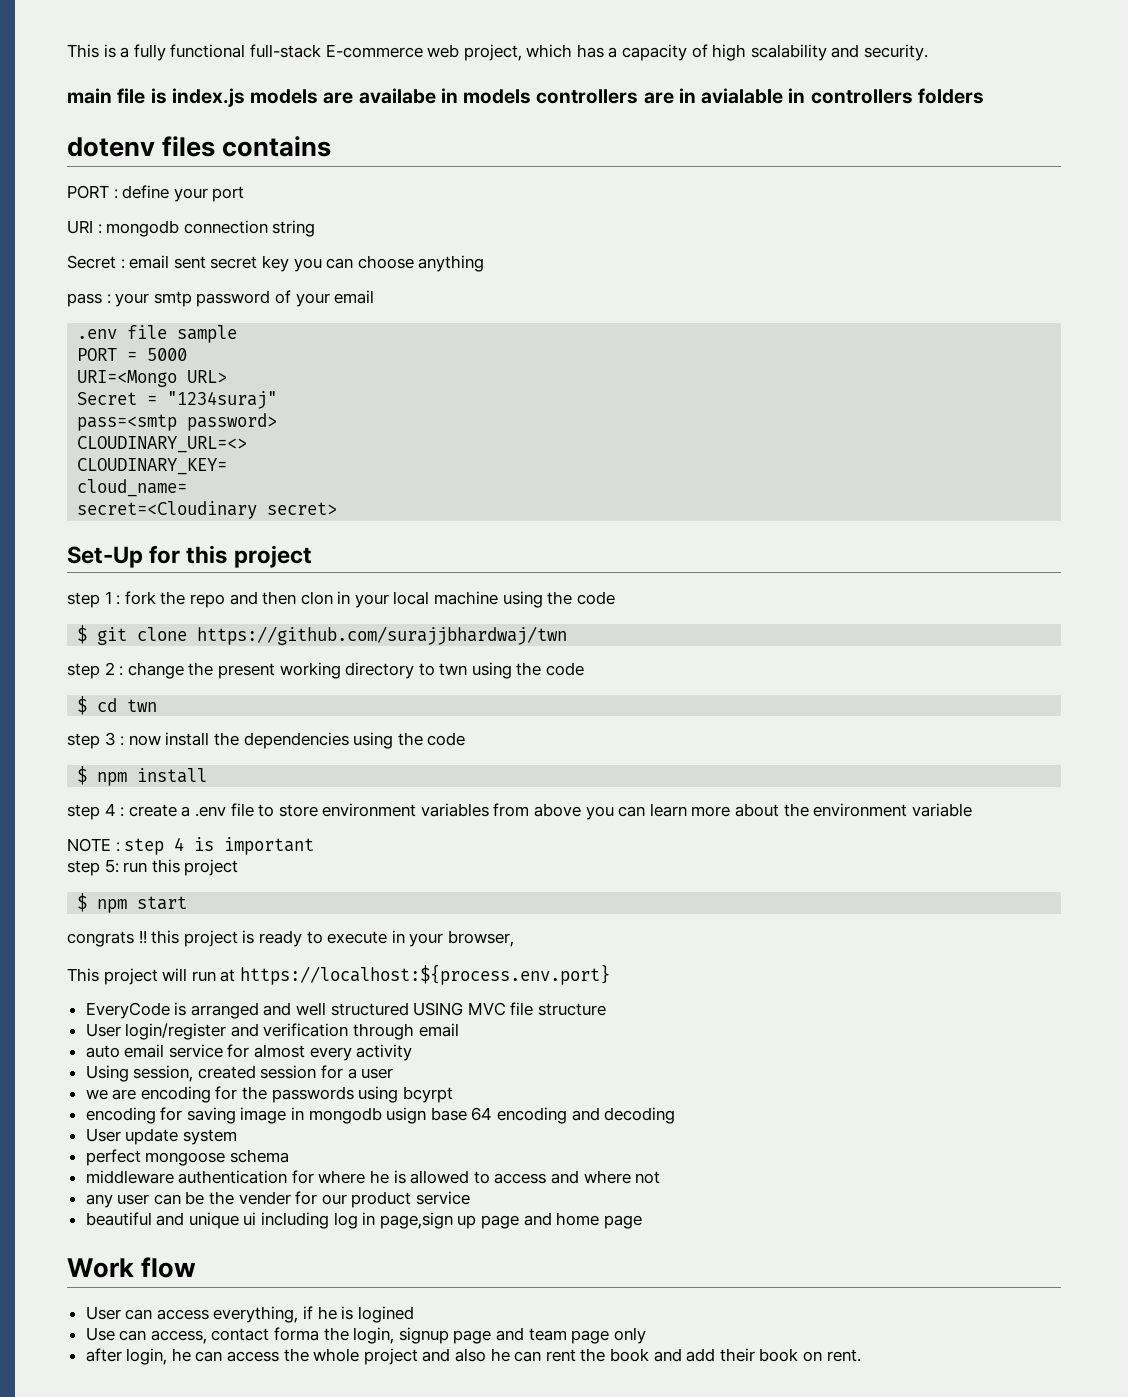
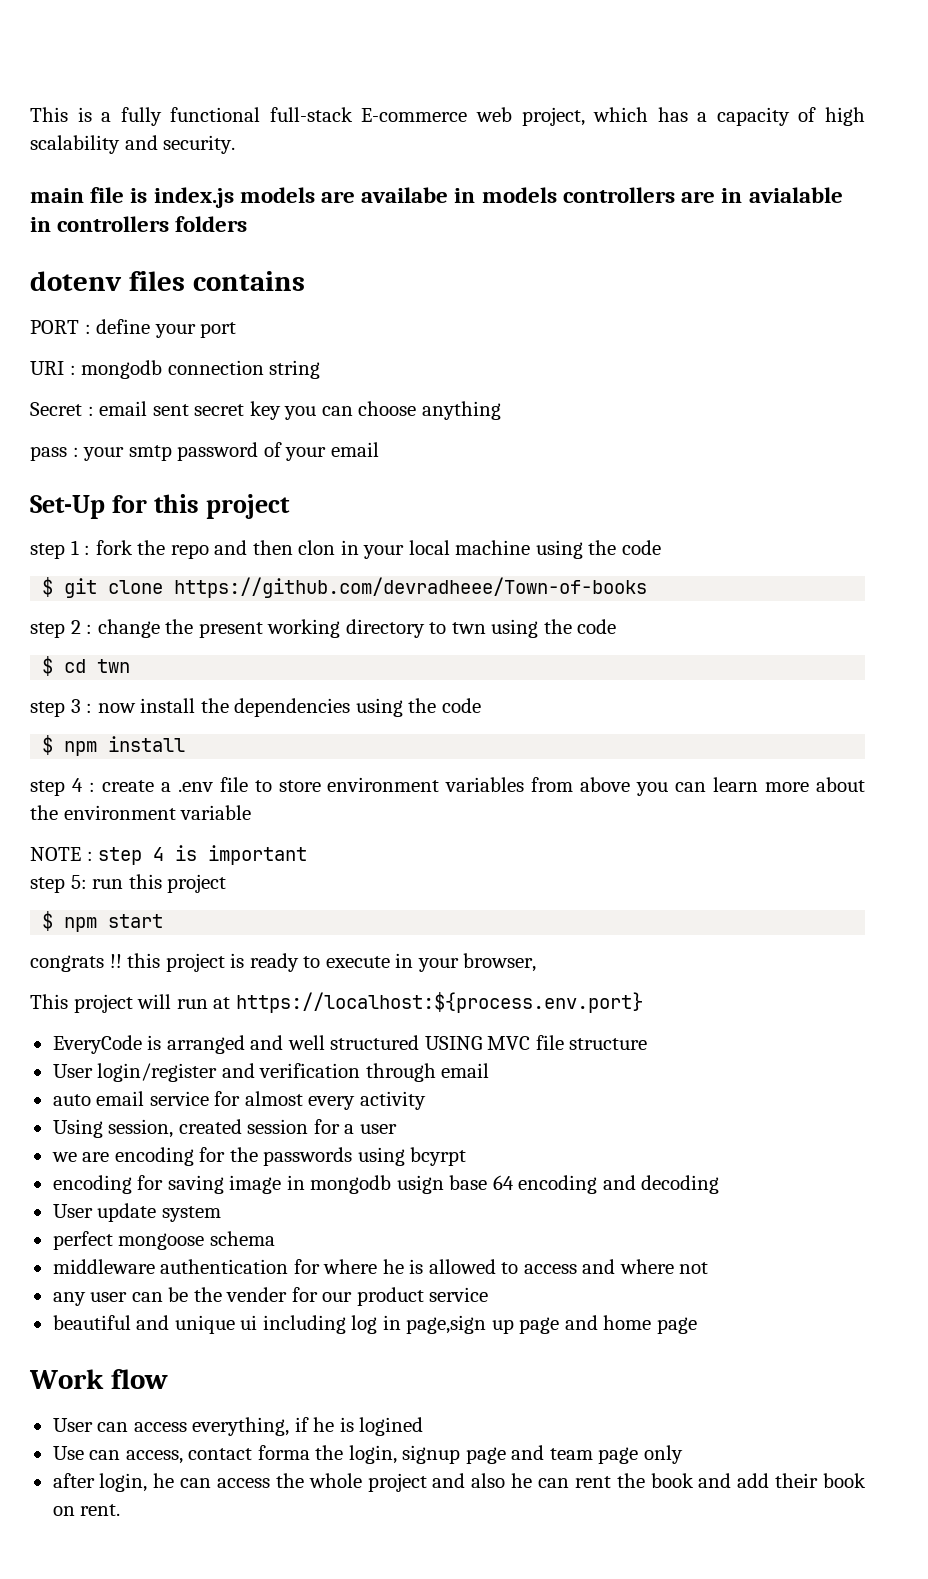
- .env file sample
- PORT = 5000
- URI=<Mongo URL>
- Secret = "1234suraj"
- pass=<smtp password>
- CLOUDINARY_URL=<>
- CLOUDINARY_KEY=
- cloud_name=
- secret=<Cloudinary secret>
- $ git clone https://github.com/surajjbhardwaj/twn
+ $ git clone https://github.com/devradheee/Town-of-books

